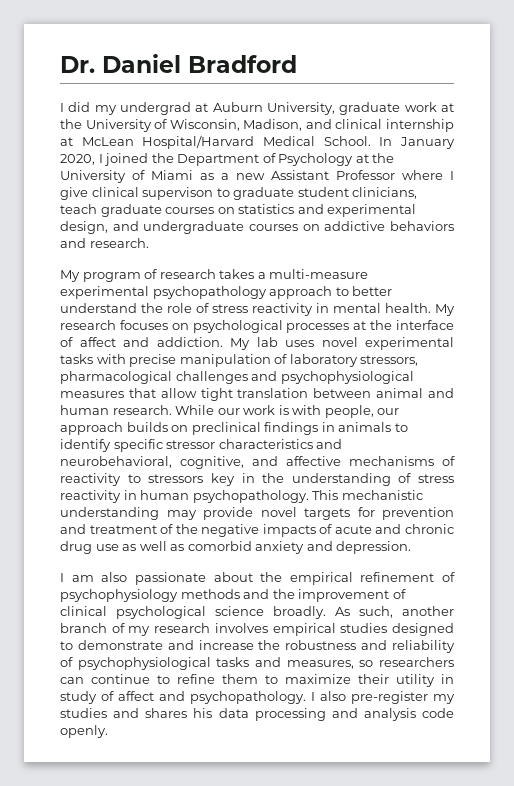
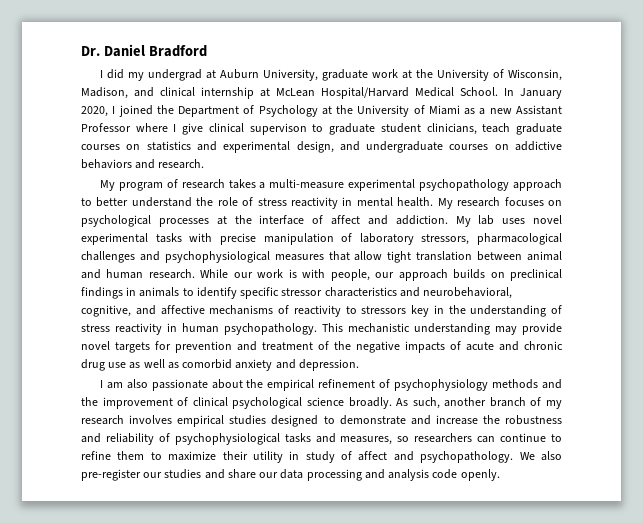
- I also pre-register my studies and shares his data processing and analysis code openly.
+ We also pre-register our studies and share our data processing and analysis code openly.

